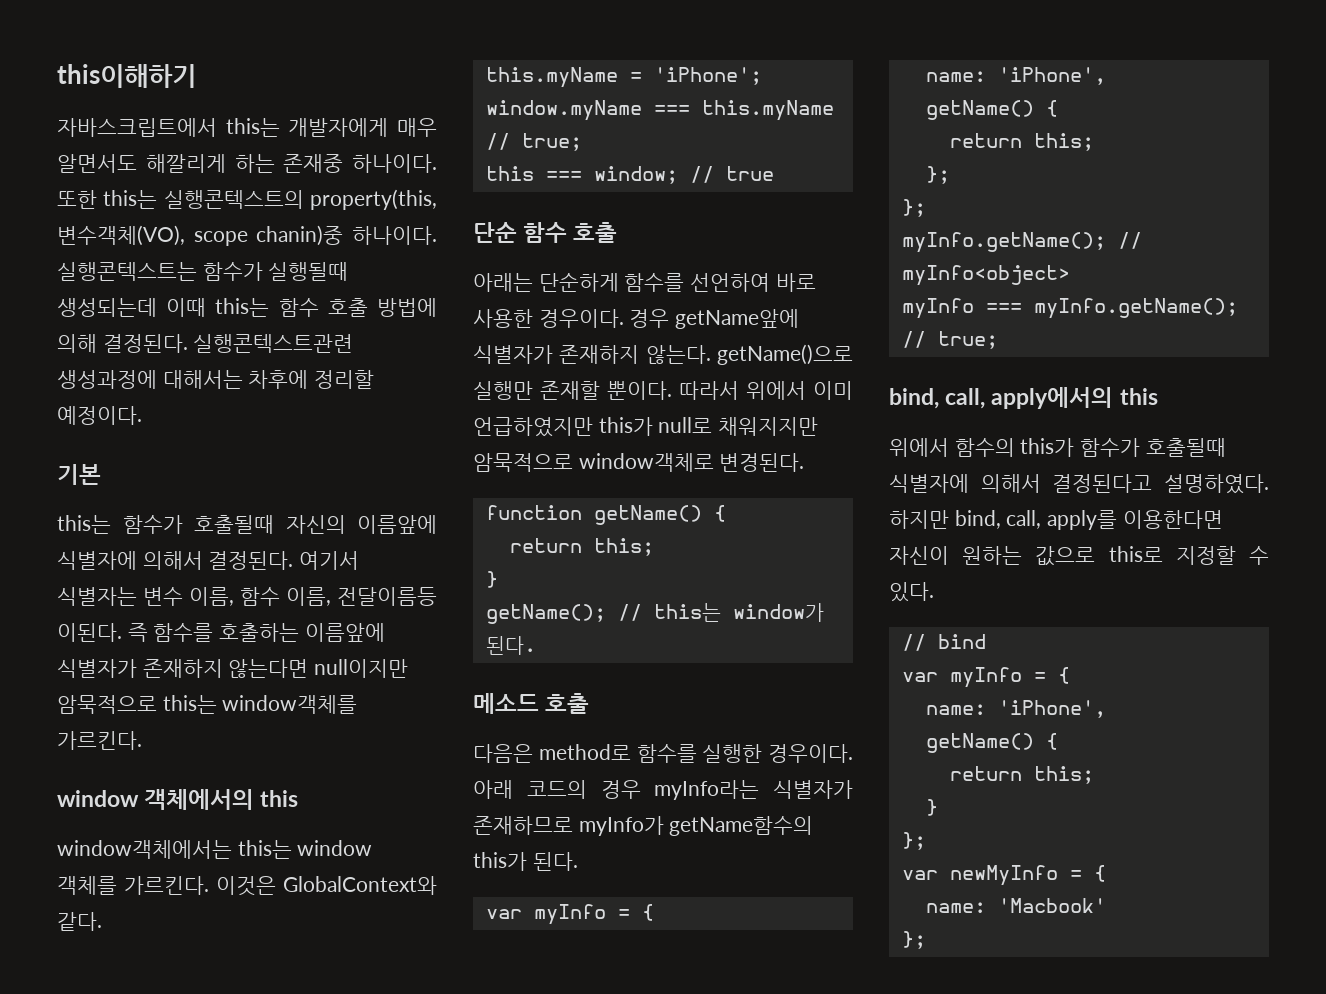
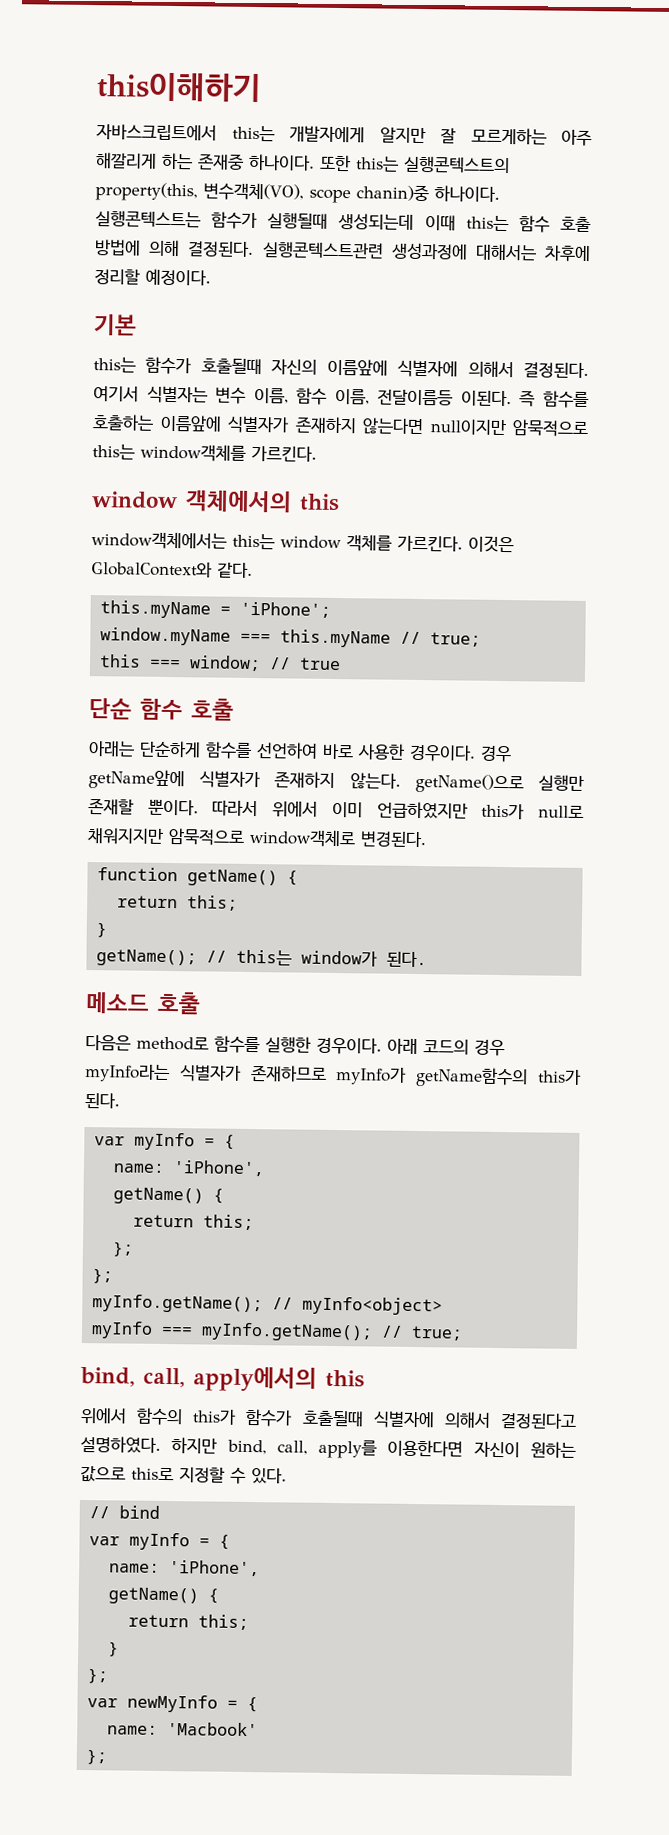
- 자바스크립트에서 this는 개발자에게 매우 알면서도 해깔리게 하는 존재중 하나이다.
+ 자바스크립트에서 this는 개발자에게 알지만 잘 모르게하는 아주 해깔리게 하는 존재중 하나이다.

